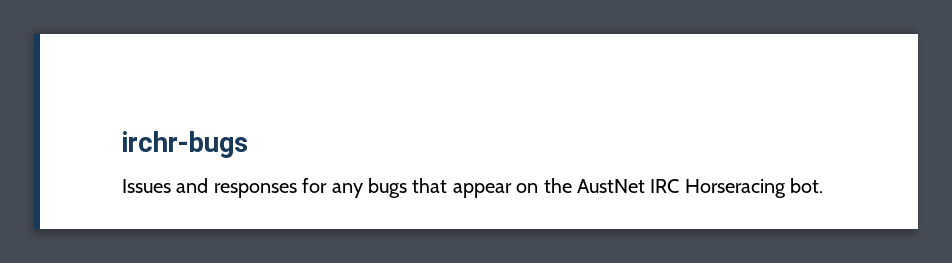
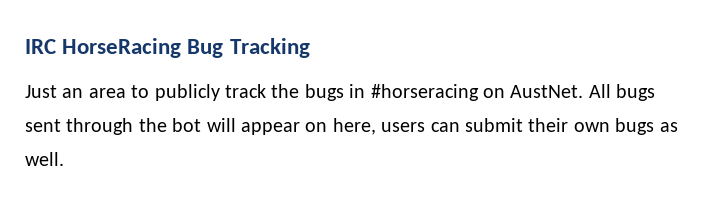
- irchr-bugs
- Issues and responses for any bugs that appear on the AustNet IRC Horseracing bot.
+ IRC HorseRacing Bug Tracking
+ Just an area to publicly track the bugs in #horseracing on AustNet. All bugs sent through the bot will appear on here, users can submit their own bugs as well.

